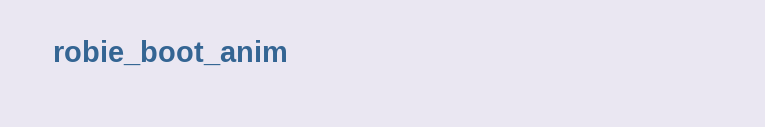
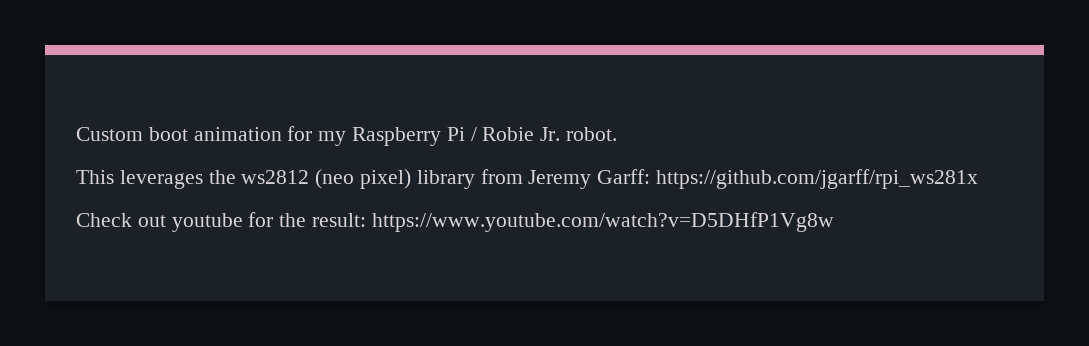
- robie_boot_anim
+ Custom boot animation for my Raspberry Pi / Robie Jr. robot.
+ This leverages the ws2812 (neo pixel) library from Jeremy Garff: https://github.com/jgarff/rpi_ws281x
+ Check out youtube for the result: https://www.youtube.com/watch?v=D5DHfP1Vg8w

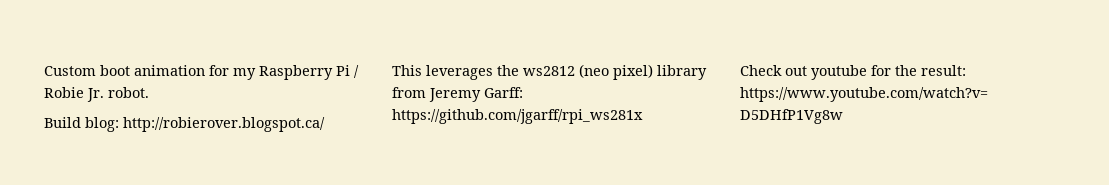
+ Build blog: http://robierover.blogspot.ca/

